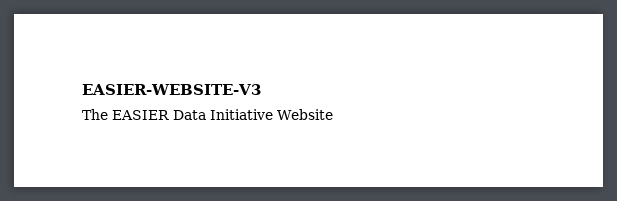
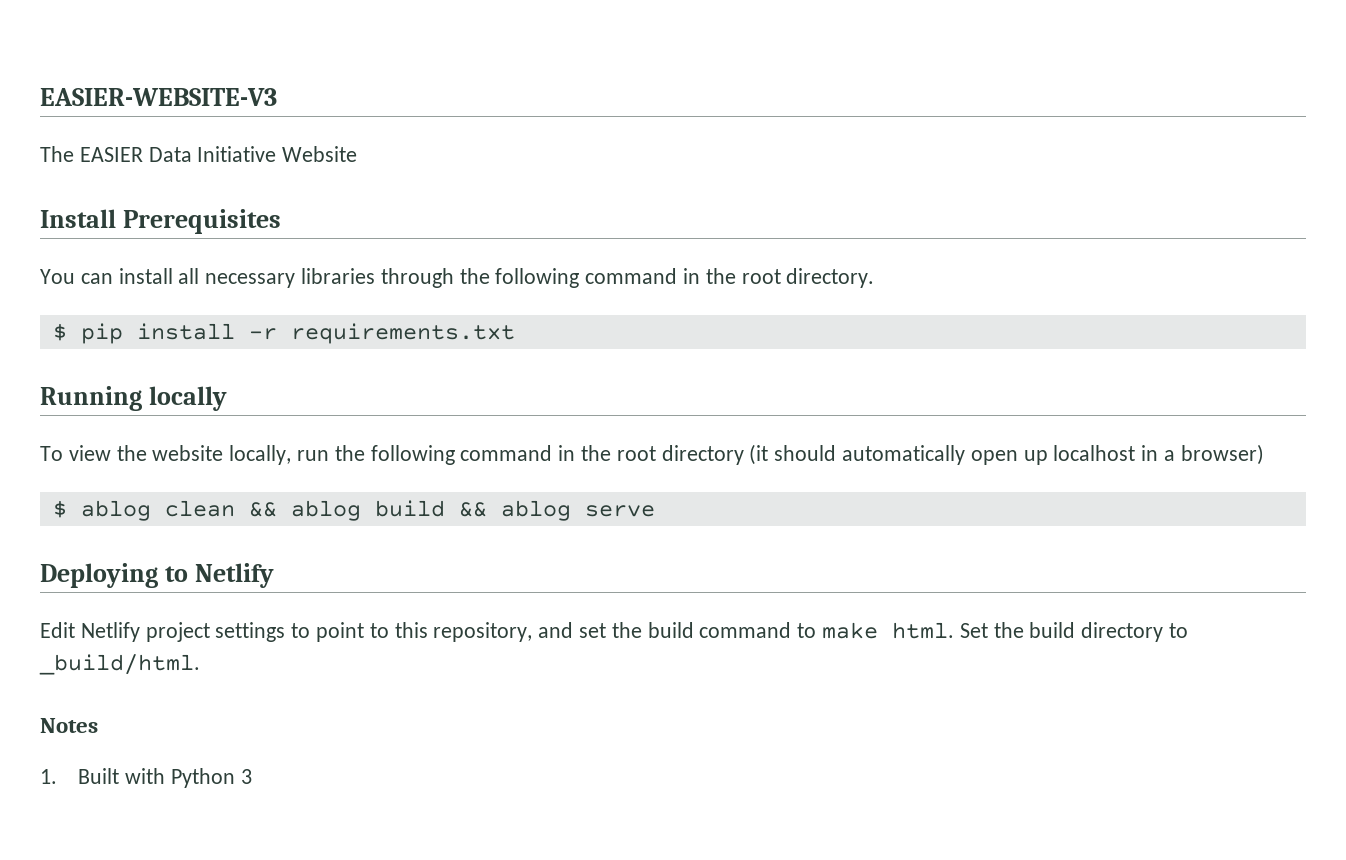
+ Install Prerequisites
+ You can install all necessary libraries through the following command in the root directory.
+ $ pip install -r requirements.txt
+ Running locally
+ To view the website locally, run the following command in the root directory (it should automatically open up localhost in a browser)
+ $ ablog clean && ablog build && ablog serve
+ Deploying to Netlify
+ Edit Netlify project settings to point to this repository, and set the build command to make html. Set the build directory to _build/html.
+ Notes
+ 1. Built with Python 3

